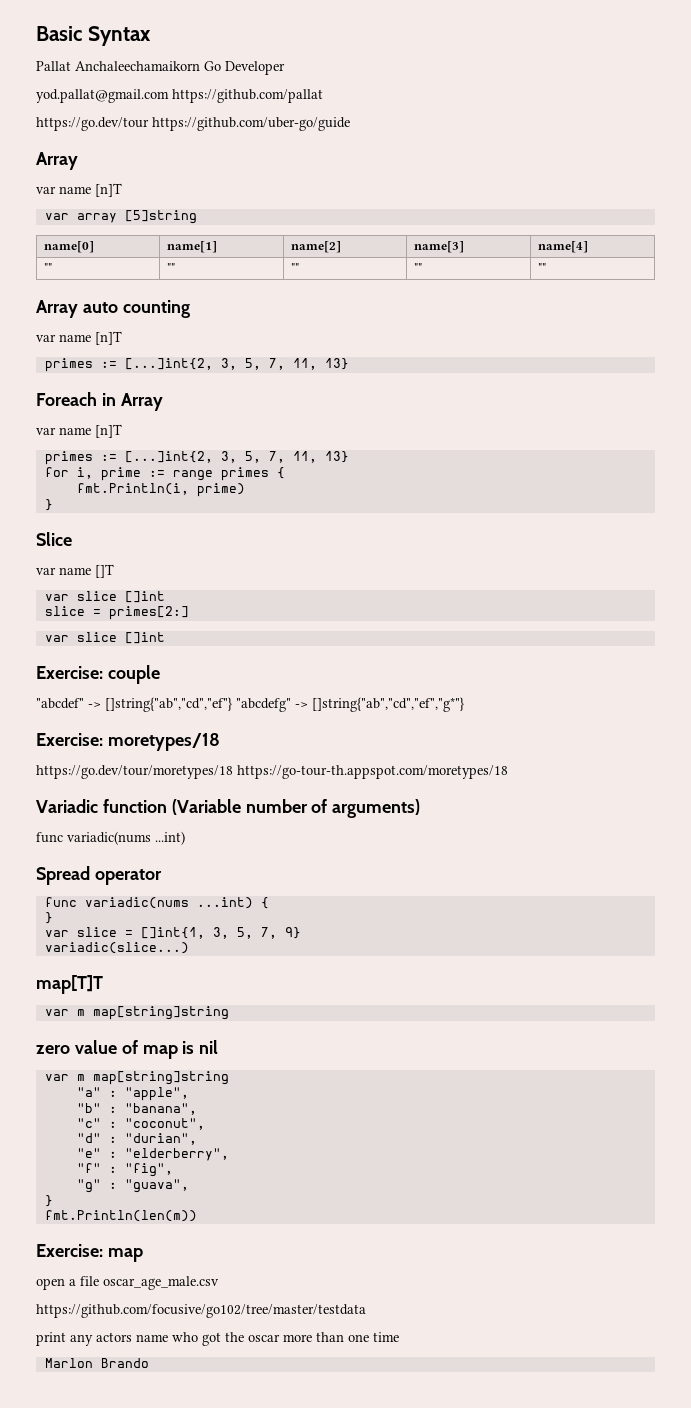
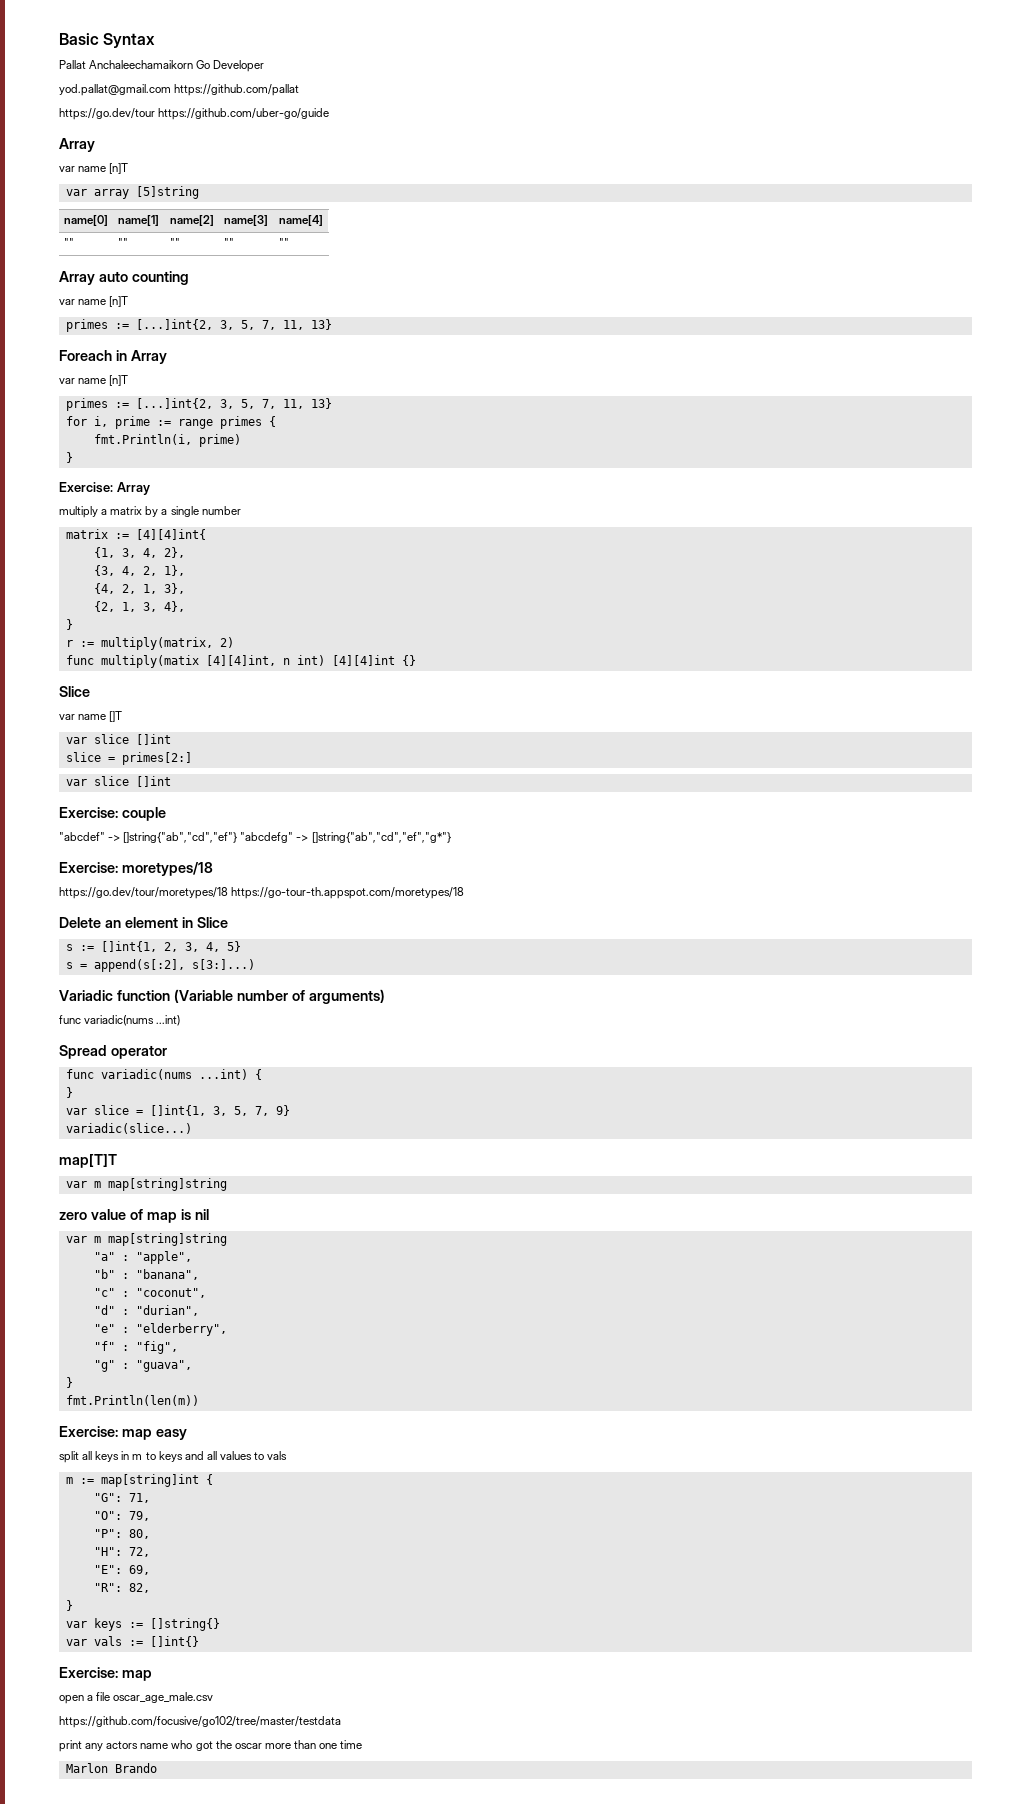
+ Exercise: Array
+ multiply a matrix by a single number
+ matrix := [4][4]int{
+ {1, 3, 4, 2},
+ {3, 4, 2, 1},
+ {4, 2, 1, 3},
+ {2, 1, 3, 4},
+ }
+ r := multiply(matrix, 2)
+ func multiply(matix [4][4]int, n int) [4][4]int {}
+ Delete an element in Slice
+ s := []int{1, 2, 3, 4, 5}
+ s = append(s[:2], s[3:]...)
+ Exercise: map easy
+ split all keys in m to keys and all values to vals
+ m := map[string]int {
+ "G": 71,
+ "O": 79,
+ "P": 80,
+ "H": 72,
+ "E": 69,
+ "R": 82,
+ }
+ var keys := []string{}
+ var vals := []int{}

